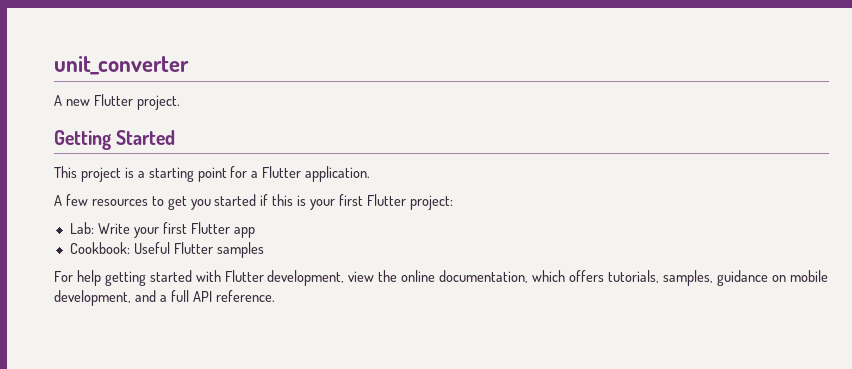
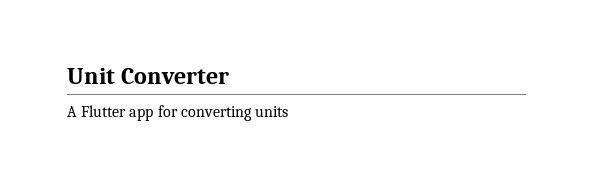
- unit_converter
- A new Flutter project.
- Getting Started
- This project is a starting point for a Flutter application.
- A few resources to get you started if this is your first Flutter project:
- Lab: Write your first Flutter app
- Cookbook: Useful Flutter samples
- For help getting started with Flutter development, view the online documentation, which offers tutorials, samples, guidance on mobile development, and a full API reference.
+ Unit Converter
+ A Flutter app for converting units

